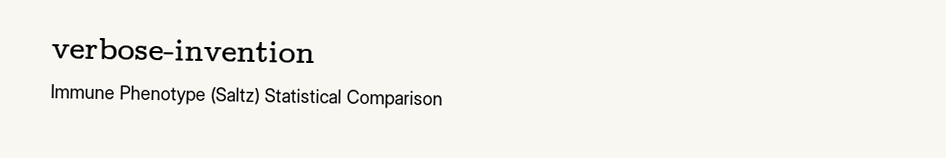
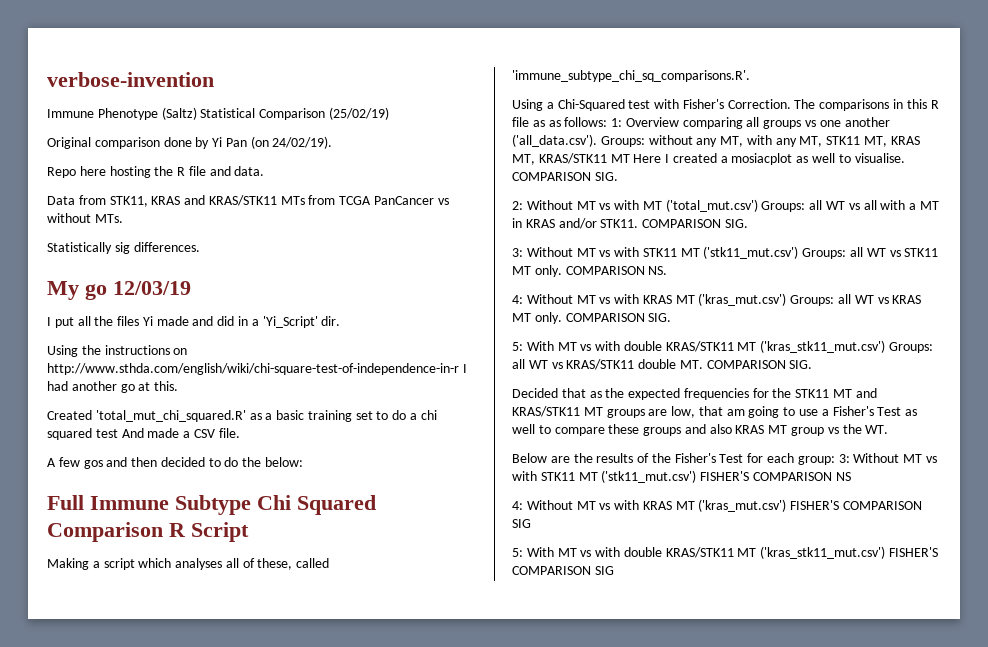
- Immune Phenotype (Saltz) Statistical Comparison
+ Immune Phenotype (Saltz) Statistical Comparison (25/02/19)
+ Original comparison done by Yi Pan (on 24/02/19).
+ Repo here hosting the R file and data.
+ Data from STK11, KRAS and KRAS/STK11 MTs from TCGA PanCancer vs without MTs.
+ Statistically sig differences.
+ My go 12/03/19
+ I put all the files Yi made and did in a 'Yi_Script' dir.
+ Using the instructions on http://www.sthda.com/english/wiki/chi-square-test-of-independence-in-r I had another go at this.
+ Created 'total_mut_chi_squared.R' as a basic training set to do a chi squared test And made a CSV file.
+ A few gos and then decided to do the below:
+ Full Immune Subtype Chi Squared Comparison R Script
+ Making a script which analyses all of these, called 'immune_subtype_chi_sq_comparisons.R'.
+ Using a Chi-Squared test with Fisher's Correction. The comparisons in this R file as as follows: 1: Overview comparing all groups vs one another ('all_data.csv'). Groups: without any MT, with any MT, STK11 MT, KRAS MT, KRAS/STK11 MT Here I created a mosiacplot as well to visualise. COMPARISON SIG.
+ 2: Without MT vs with MT ('total_mut.csv') Groups: all WT vs all with a MT in KRAS and/or STK11. COMPARISON SIG.
+ 3: Without MT vs with STK11 MT ('stk11_mut.csv') Groups: all WT vs STK11 MT only. COMPARISON NS.
+ 4: Without MT vs with KRAS MT ('kras_mut.csv') Groups: all WT vs KRAS MT only. COMPARISON SIG.
+ 5: With MT vs with double KRAS/STK11 MT ('kras_stk11_mut.csv') Groups: all WT vs KRAS/STK11 double MT. COMPARISON SIG.
+ Decided that as the expected frequencies for the STK11 MT and KRAS/STK11 MT groups are low, that am going to use a Fisher's Test as well to compare these groups and also KRAS MT group vs the WT.
+ Below are the results of the Fisher's Test for each group: 3: Without MT vs with STK11 MT ('stk11_mut.csv') FISHER'S COMPARISON NS
+ 4: Without MT vs with KRAS MT ('kras_mut.csv') FISHER'S COMPARISON SIG
+ 5: With MT vs with double KRAS/STK11 MT ('kras_stk11_mut.csv') FISHER'S COMPARISON SIG

